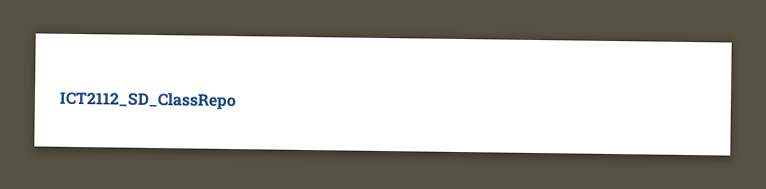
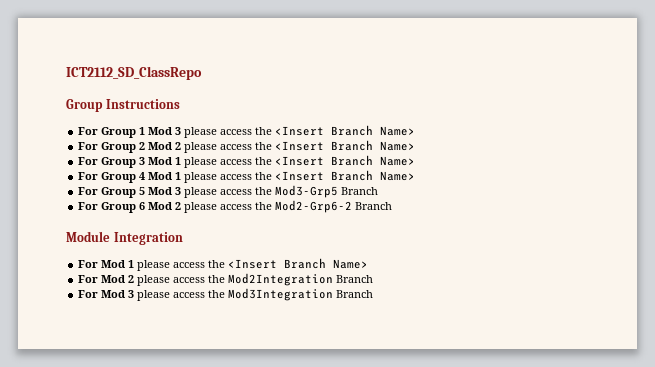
+ Group Instructions
+ For Group 1 Mod 3 please access the <Insert Branch Name>
+ For Group 2 Mod 2 please access the <Insert Branch Name>
+ For Group 3 Mod 1 please access the <Insert Branch Name>
+ For Group 4 Mod 1 please access the <Insert Branch Name>
+ For Group 5 Mod 3 please access the Mod3-Grp5 Branch
+ For Group 6 Mod 2 please access the Mod2-Grp6-2 Branch
+ Module Integration
+ For Mod 1 please access the <Insert Branch Name>
+ For Mod 2 please access the Mod2Integration Branch
+ For Mod 3 please access the Mod3Integration Branch

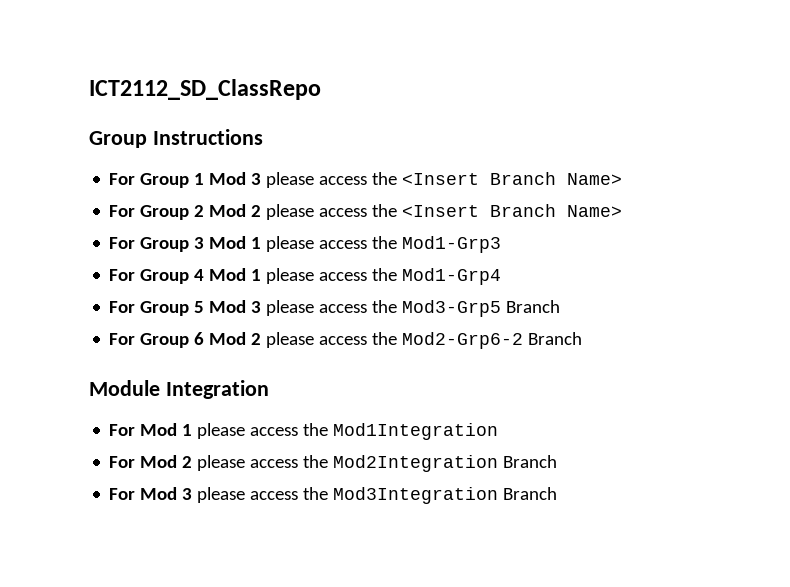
- For Group 3 Mod 1 please access the <Insert Branch Name>
+ For Group 3 Mod 1 please access the Mod1-Grp3
- For Group 4 Mod 1 please access the <Insert Branch Name>
+ For Group 4 Mod 1 please access the Mod1-Grp4
- For Mod 1 please access the <Insert Branch Name>
+ For Mod 1 please access the Mod1Integration

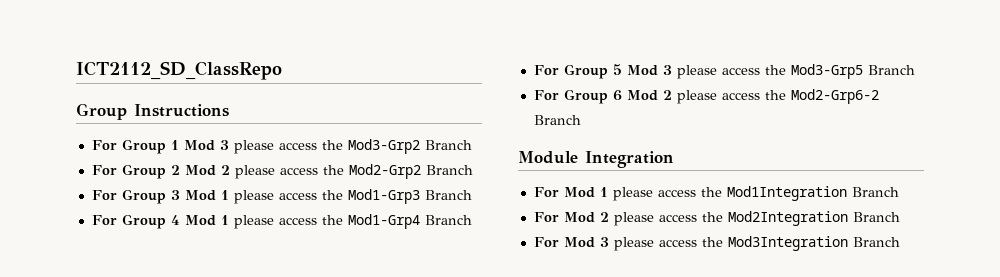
- For Group 1 Mod 3 please access the <Insert Branch Name>
+ For Group 1 Mod 3 please access the Mod3-Grp2 Branch
- For Group 2 Mod 2 please access the <Insert Branch Name>
+ For Group 2 Mod 2 please access the Mod2-Grp2 Branch
- For Group 3 Mod 1 please access the Mod1-Grp3
+ For Group 3 Mod 1 please access the Mod1-Grp3 Branch
- For Group 4 Mod 1 please access the Mod1-Grp4
+ For Group 4 Mod 1 please access the Mod1-Grp4 Branch
- For Mod 1 please access the Mod1Integration
+ For Mod 1 please access the Mod1Integration Branch

